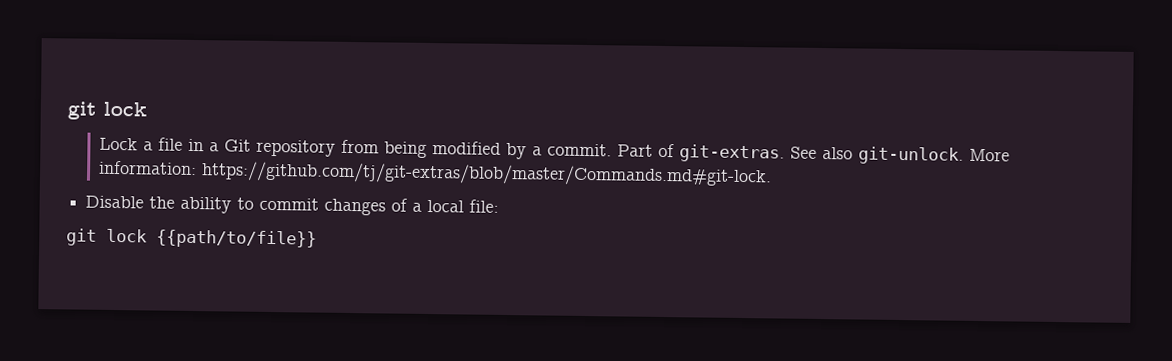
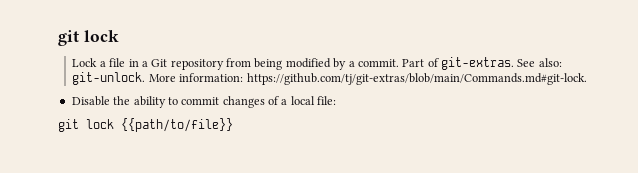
- See also git-unlock.
+ See also: git-unlock.
- More information: https://github.com/tj/git-extras/blob/master/Commands.md#git-lock.
+ More information: https://github.com/tj/git-extras/blob/main/Commands.md#git-lock.

